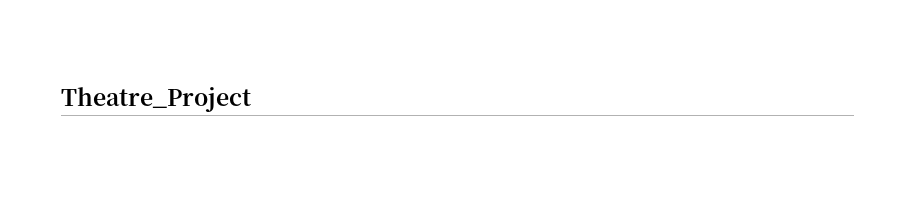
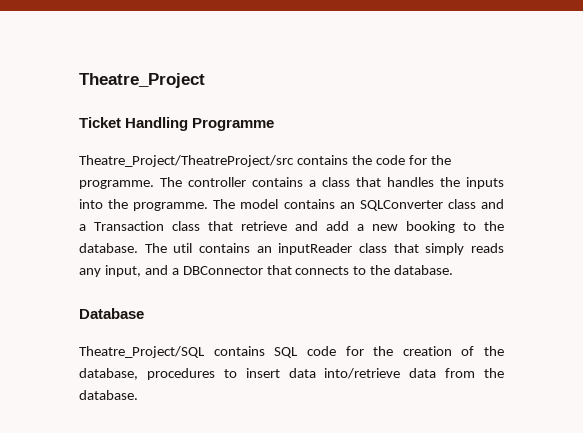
+ Ticket Handling Programme
+ Theatre_Project/TheatreProject/src contains the code for the programme. The controller contains a class that handles the inputs into the programme. The model contains an SQLConverter class and a Transaction class that retrieve and add a new booking to the database. The util contains an inputReader class that simply reads any input, and a DBConnector that connects to the database.
+ Database
+ Theatre_Project/SQL contains SQL code for the creation of the database, procedures to insert data into/retrieve data from the database.

